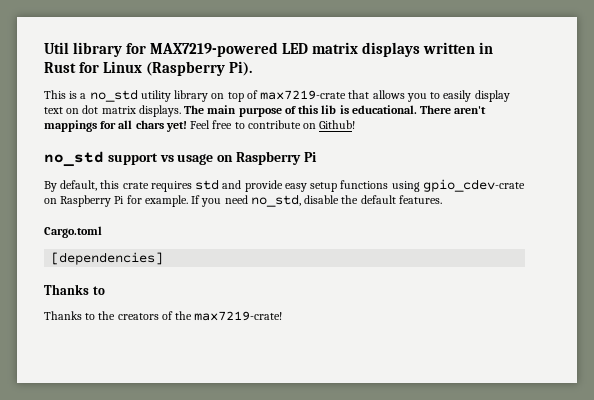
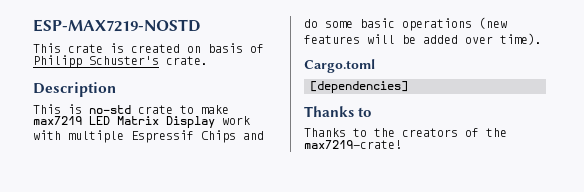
- Util library for MAX7219-powered LED matrix displays written in Rust for Linux (Raspberry Pi).
- This is a no_std utility library on top of max7219-crate that allows you to easily display text on dot matrix displays. The main purpose of this lib is educational. There aren't mappings for all chars yet! Feel free to contribute on Github!
- no_std support vs usage on Raspberry Pi
- By default, this crate requires std and provide easy setup functions using gpio_cdev-crate on Raspberry Pi for example. If you need no_std, disable the default features.
+ ESP-MAX7219-NOSTD
+ This crate is created on basis of Philipp Schuster's crate.
+ Description
+ This is no-std crate to make max7219 LED Matrix Display work with multiple Espressif Chips and do some basic operations (new features will be added over time).

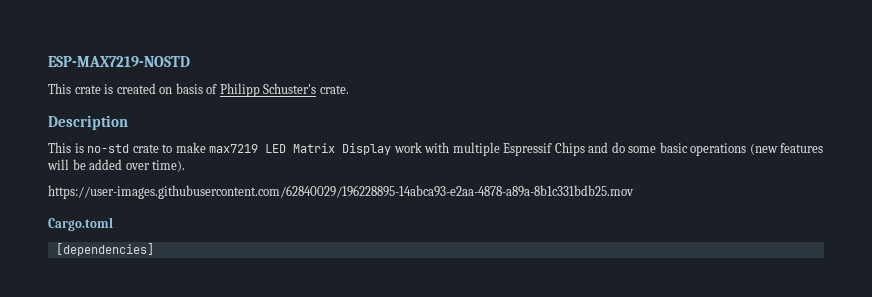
+ https://user-images.githubusercontent.com/62840029/196228895-14abca93-e2aa-4878-a89a-8b1c331bdb25.mov
  [dependencies]
- Thanks to
- Thanks to the creators of the max7219-crate!

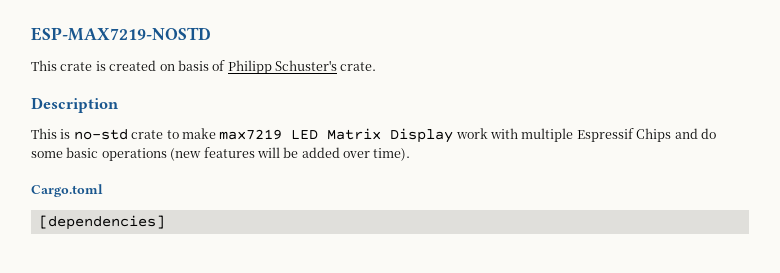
- https://user-images.githubusercontent.com/62840029/196228895-14abca93-e2aa-4878-a89a-8b1c331bdb25.mov

